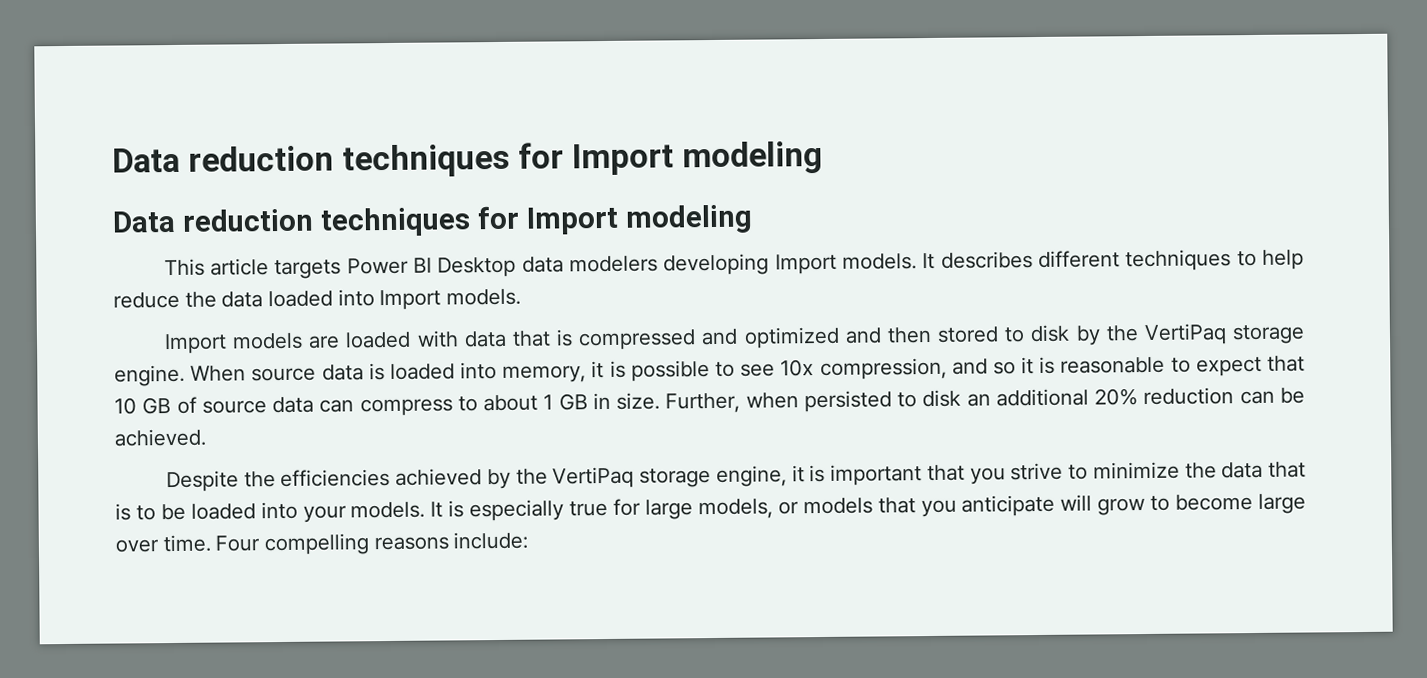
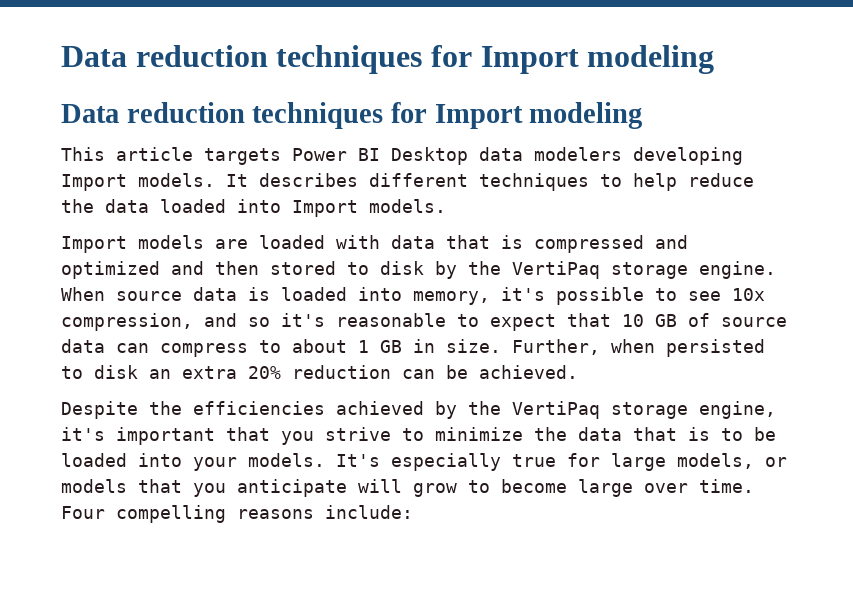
- When source data is loaded into memory, it is possible to see 10x compression, and so it is reasonable to expect that 10 GB of source data can compress to about 1 GB in size.
+ When source data is loaded into memory, it's possible to see 10x compression, and so it's reasonable to expect that 10 GB of source data can compress to about 1 GB in size.
- Further, when persisted to disk an additional 20% reduction can be achieved.
+ Further, when persisted to disk an extra 20% reduction can be achieved.
- Despite the efficiencies achieved by the VertiPaq storage engine, it is important that you strive to minimize the data that is to be loaded into your models.
+ Despite the efficiencies achieved by the VertiPaq storage engine, it's important that you strive to minimize the data that is to be loaded into your models.
- It is especially true for large models, or models that you anticipate will grow to become large over time.
+ It's especially true for large models, or models that you anticipate will grow to become large over time.

